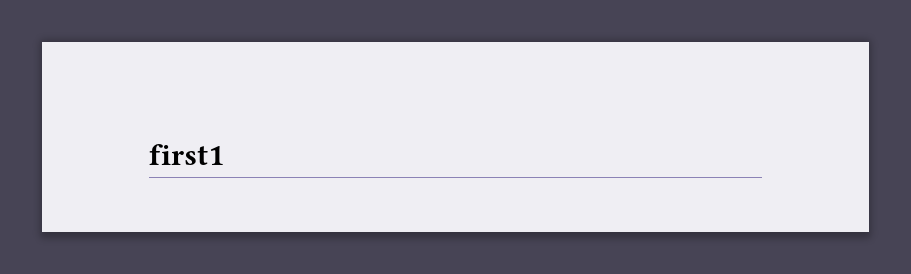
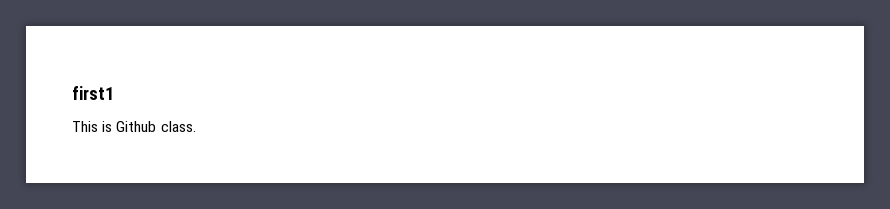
+ This is Github class.

